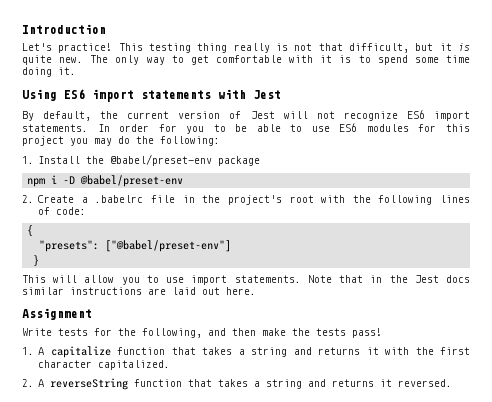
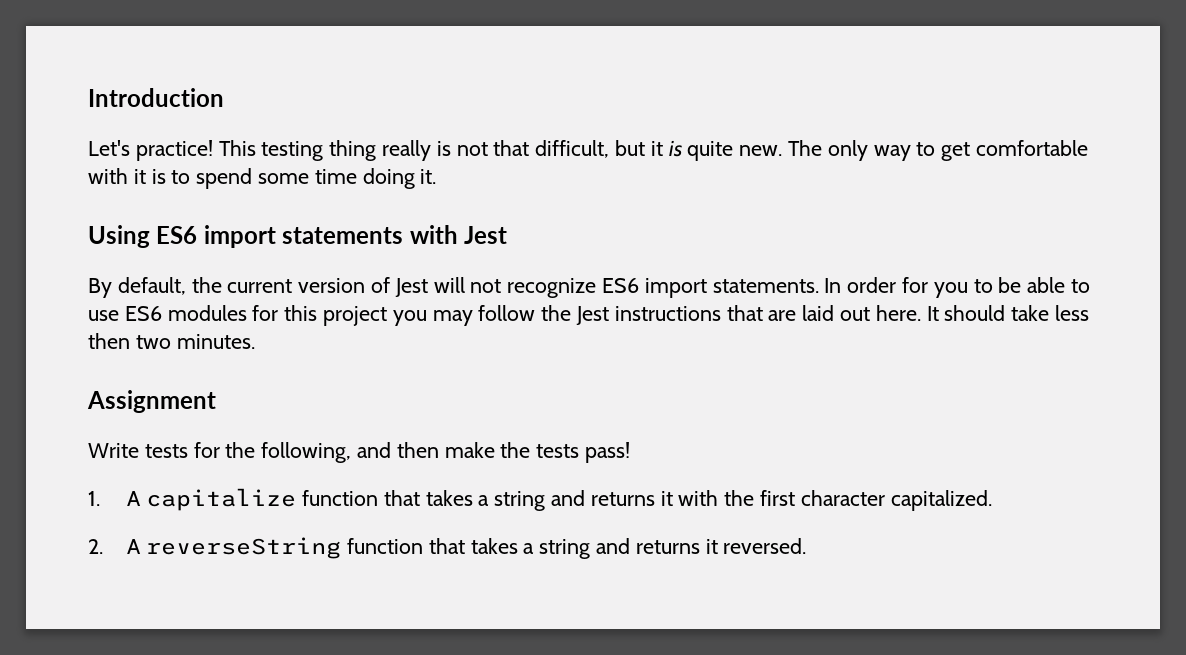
- In order for you to be able to use ES6 modules for this project you may do the following:
- 1. Install the @babel/preset-env package
- npm i -D @babel/preset-env
- 2. Create a .babelrc file in the project's root with the following lines of code:
- {
- "presets": ["@babel/preset-env"]
- }
- This will allow you to use import statements. Note that in the Jest docs similar instructions are laid out here.
+ In order for you to be able to use ES6 modules for this project you may follow the Jest instructions that are laid out here. It should take less then two minutes.

